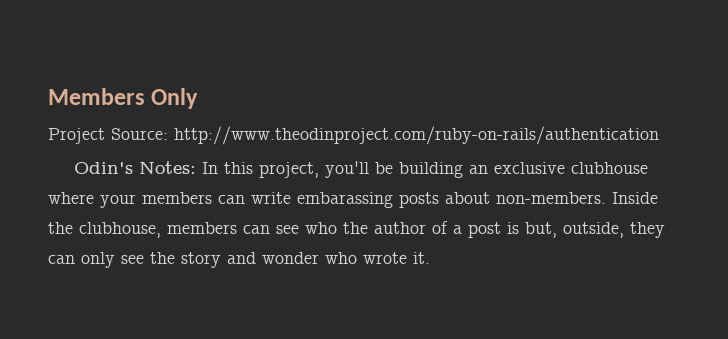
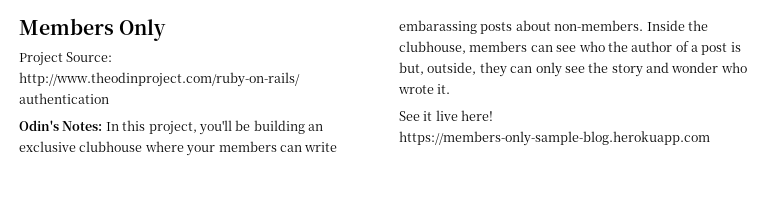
+ See it live here! https://members-only-sample-blog.herokuapp.com

